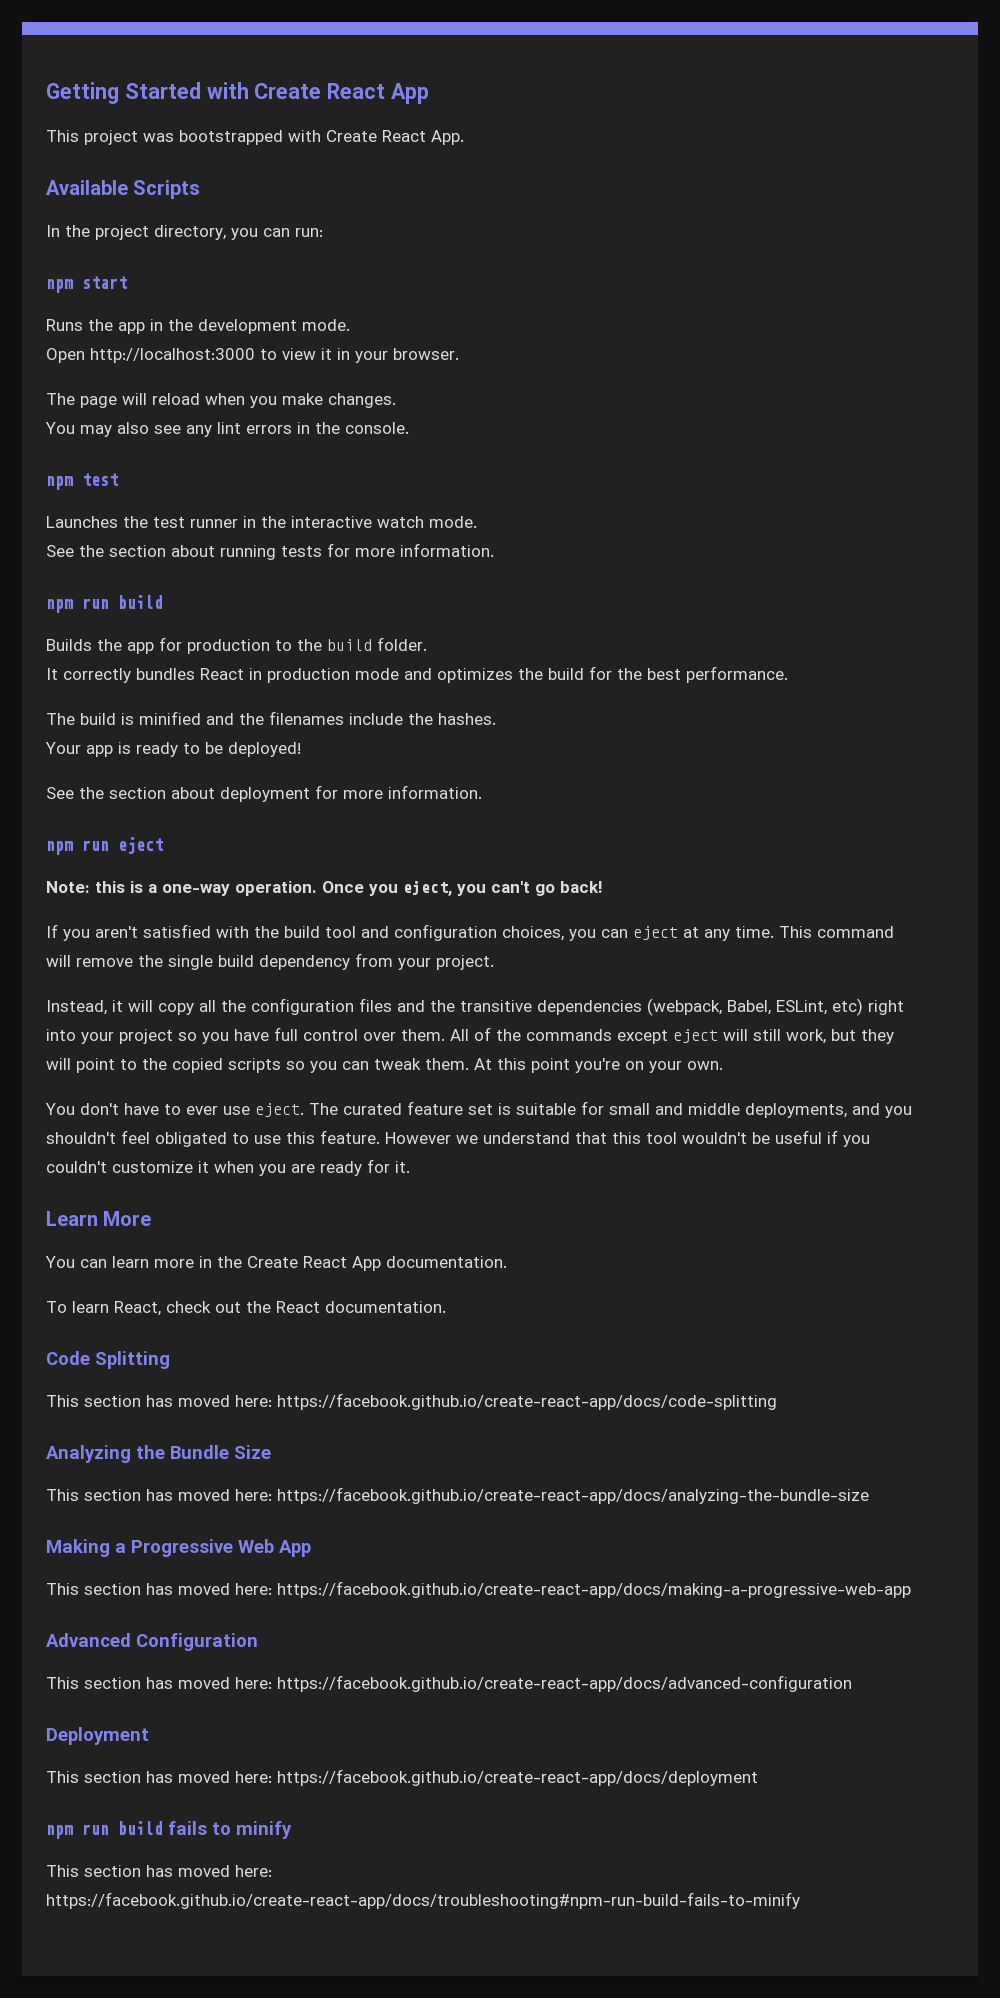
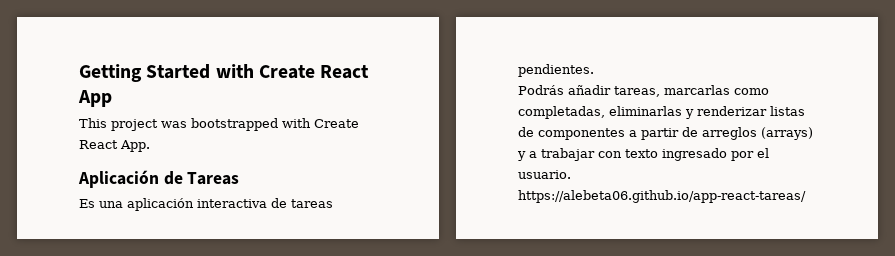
- Available Scripts
- In the project directory, you can run:
- npm start
- Runs the app in the development mode.
- Open http://localhost:3000 to view it in your browser.
- The page will reload when you make changes.
- You may also see any lint errors in the console.
- npm test
- Launches the test runner in the interactive watch mode.
- See the section about running tests for more information.
- npm run build
- Builds the app for production to the build folder.
- It correctly bundles React in production mode and optimizes the build for the best performance.
- The build is minified and the filenames include the hashes.
- Your app is ready to be deployed!
- See the section about deployment for more information.
- npm run eject
- Note: this is a one-way operation. Once you eject, you can't go back!
- If you aren't satisfied with the build tool and configuration choices, you can eject at any time. This command will remove the single build dependency from your project.
- Instead, it will copy all the configuration files and the transitive dependencies (webpack, Babel, ESLint, etc) right into your project so you have full control over them. All of the commands except eject will still work, but they will point to the copied scripts so you can tweak them. At this point you're on your own.
- You don't have to ever use eject. The curated feature set is suitable for small and middle deployments, and you shouldn't feel obligated to use this feature. However we understand that this tool wouldn't be useful if you couldn't customize it when you are ready for it.
- Learn More
- You can learn more in the Create React App documentation.
- To learn React, check out the React documentation.
- Code Splitting
- This section has moved here: https://facebook.github.io/create-react-app/docs/code-splitting
- Analyzing the Bundle Size
- This section has moved here: https://facebook.github.io/create-react-app/docs/analyzing-the-bundle-size
- Making a Progressive Web App
- This section has moved here: https://facebook.github.io/create-react-app/docs/making-a-progressive-web-app
- Advanced Configuration
- This section has moved here: https://facebook.github.io/create-react-app/docs/advanced-configuration
- Deployment
- This section has moved here: https://facebook.github.io/create-react-app/docs/deployment
- npm run build fails to minify
- This section has moved here: https://facebook.github.io/create-react-app/docs/troubleshooting#npm-run-build-fails-to-minify
+ Aplicación de Tareas
+ Es una aplicación interactiva de tareas pendientes.
+ Podrás añadir tareas, marcarlas como completadas, eliminarlas y renderizar listas de componentes a partir de arreglos (arrays) y a trabajar con texto ingresado por el usuario. https://alebeta06.github.io/app-react-tareas/

